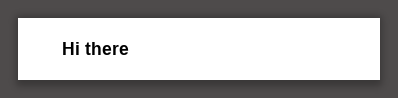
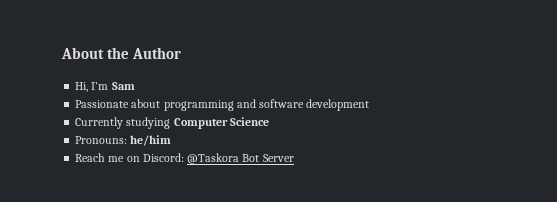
- Hi there
+ About the Author
+ Hi, I’m Sam
+ Passionate about programming and software development
+ Currently studying Computer Science
+ Pronouns: he/him
+ Reach me on Discord: @Taskora Bot Server

